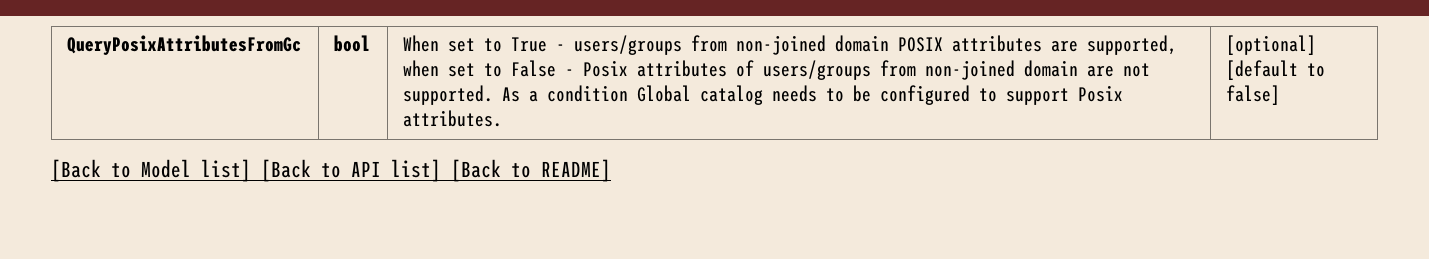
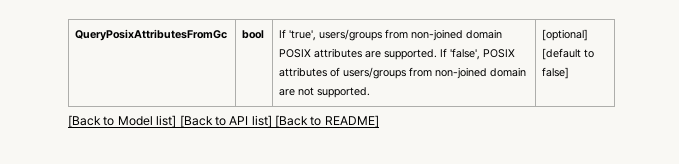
- When set to True - users/groups from non-joined domain POSIX attributes are supported, when set to False - Posix attributes of users/groups from non-joined domain are not supported. As a condition Global catalog needs to be configured to support Posix attributes.
+ If 'true', users/groups from non-joined domain POSIX attributes are supported. If 'false', POSIX attributes of users/groups from non-joined domain are not supported.

